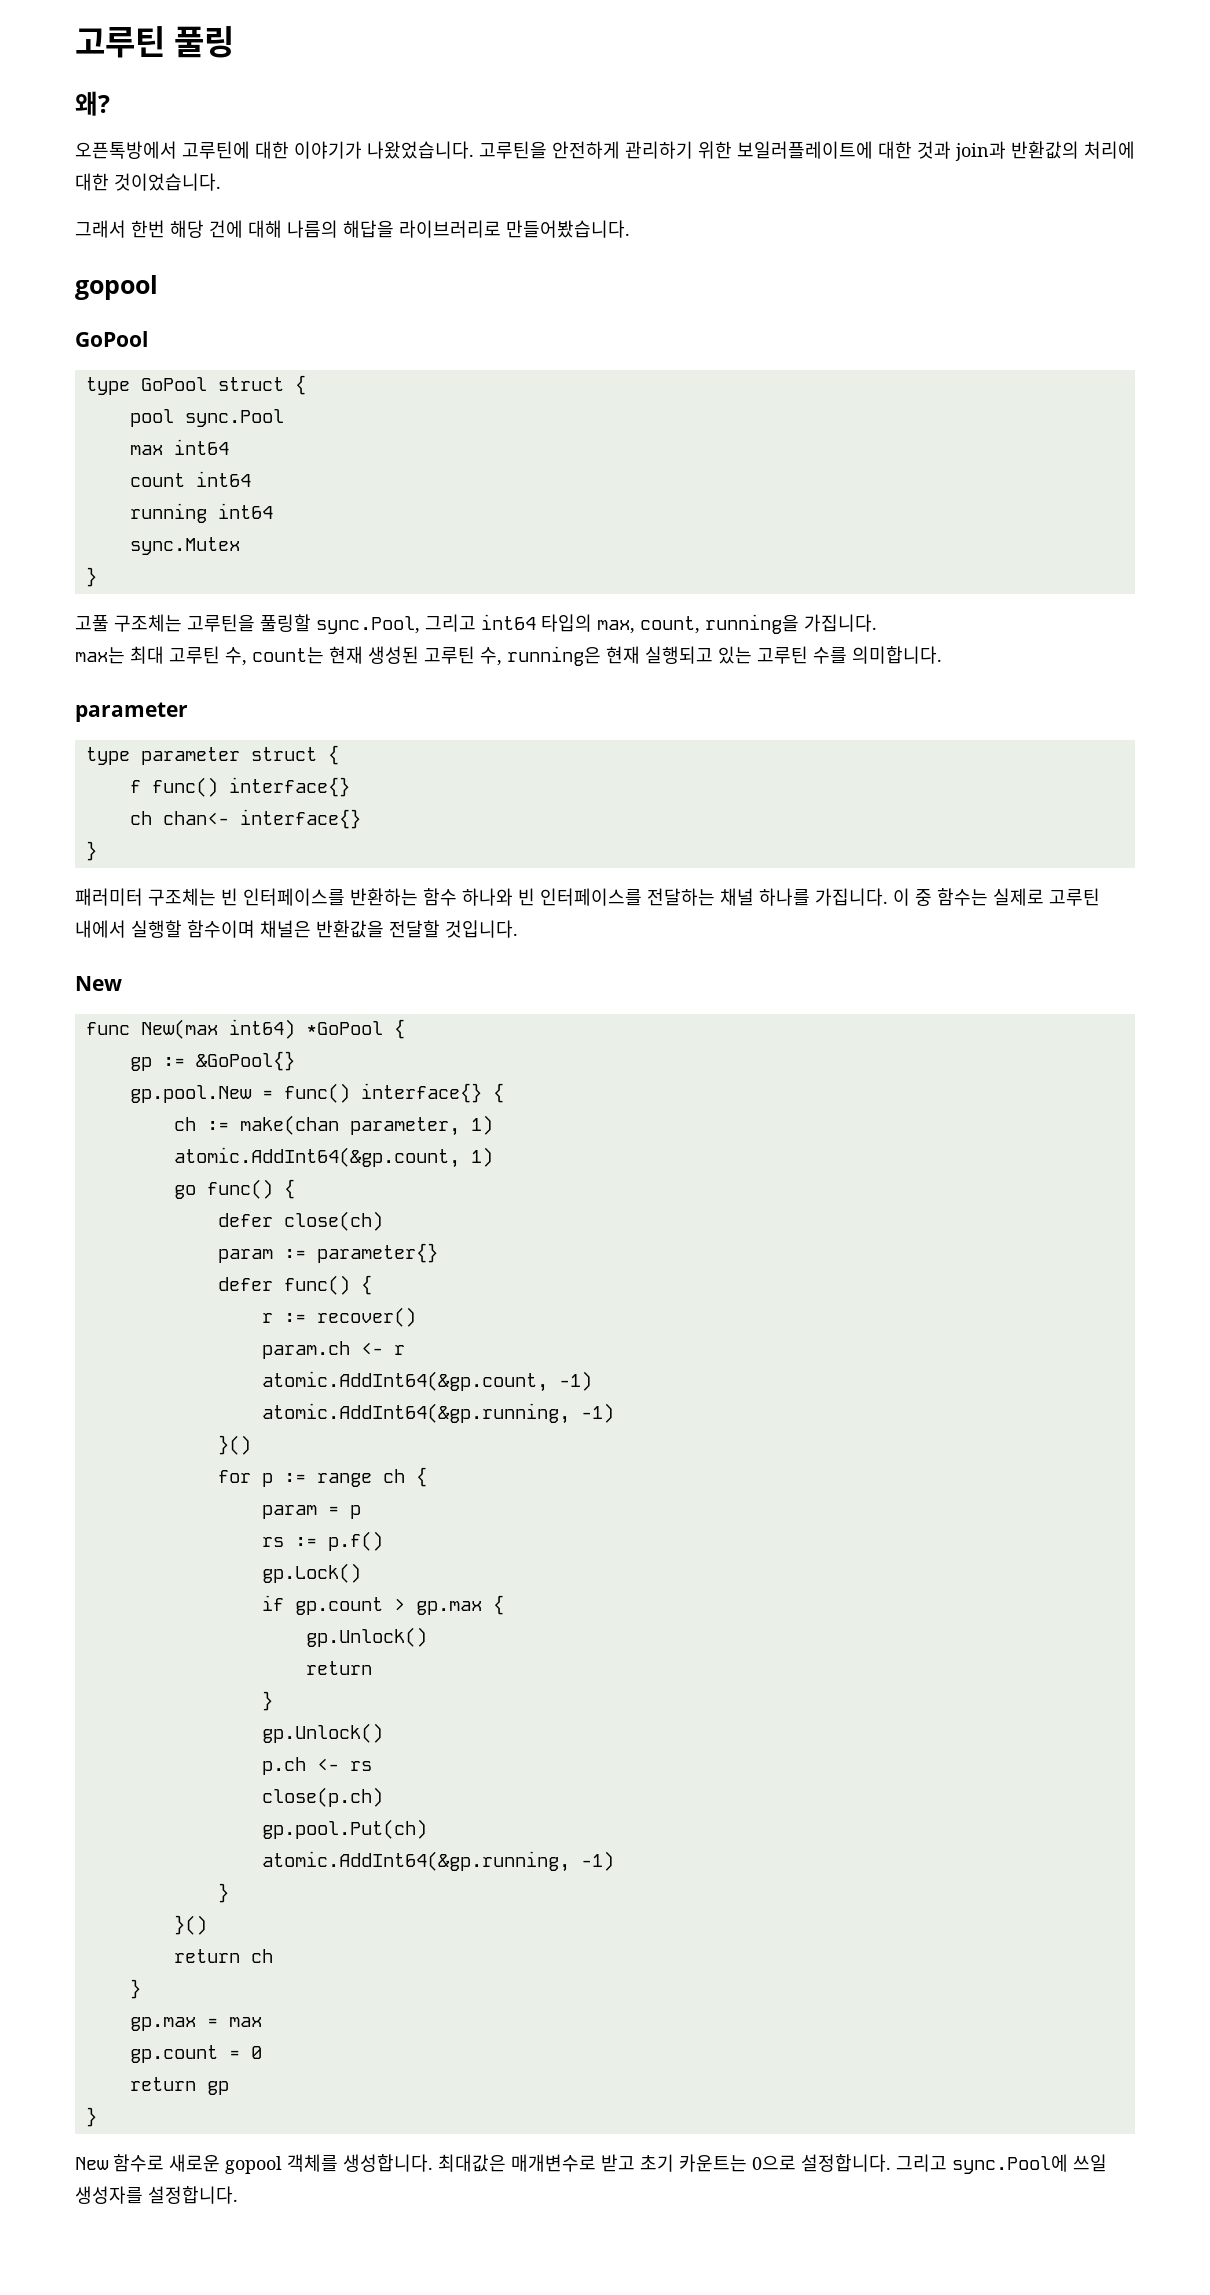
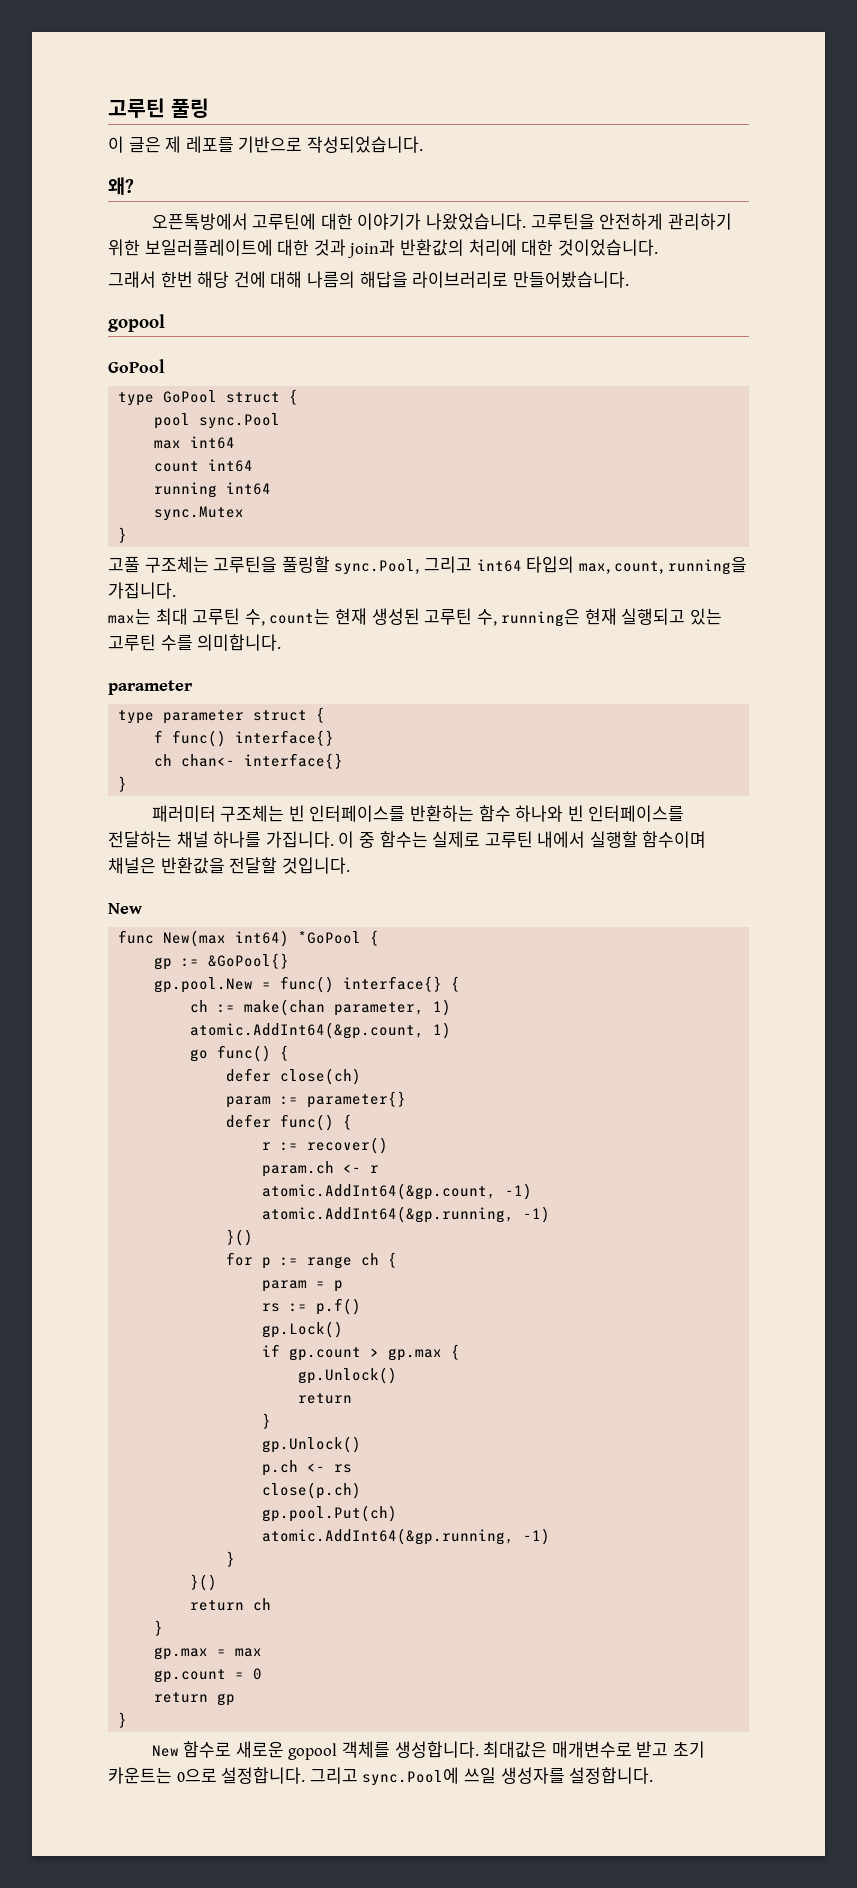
+ 이 글은 제 레포를 기반으로 작성되었습니다.

